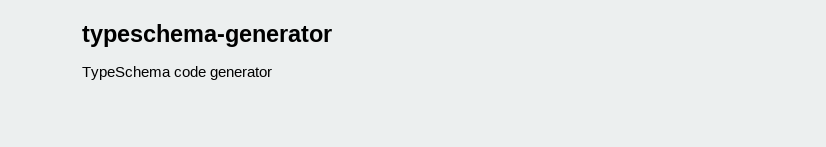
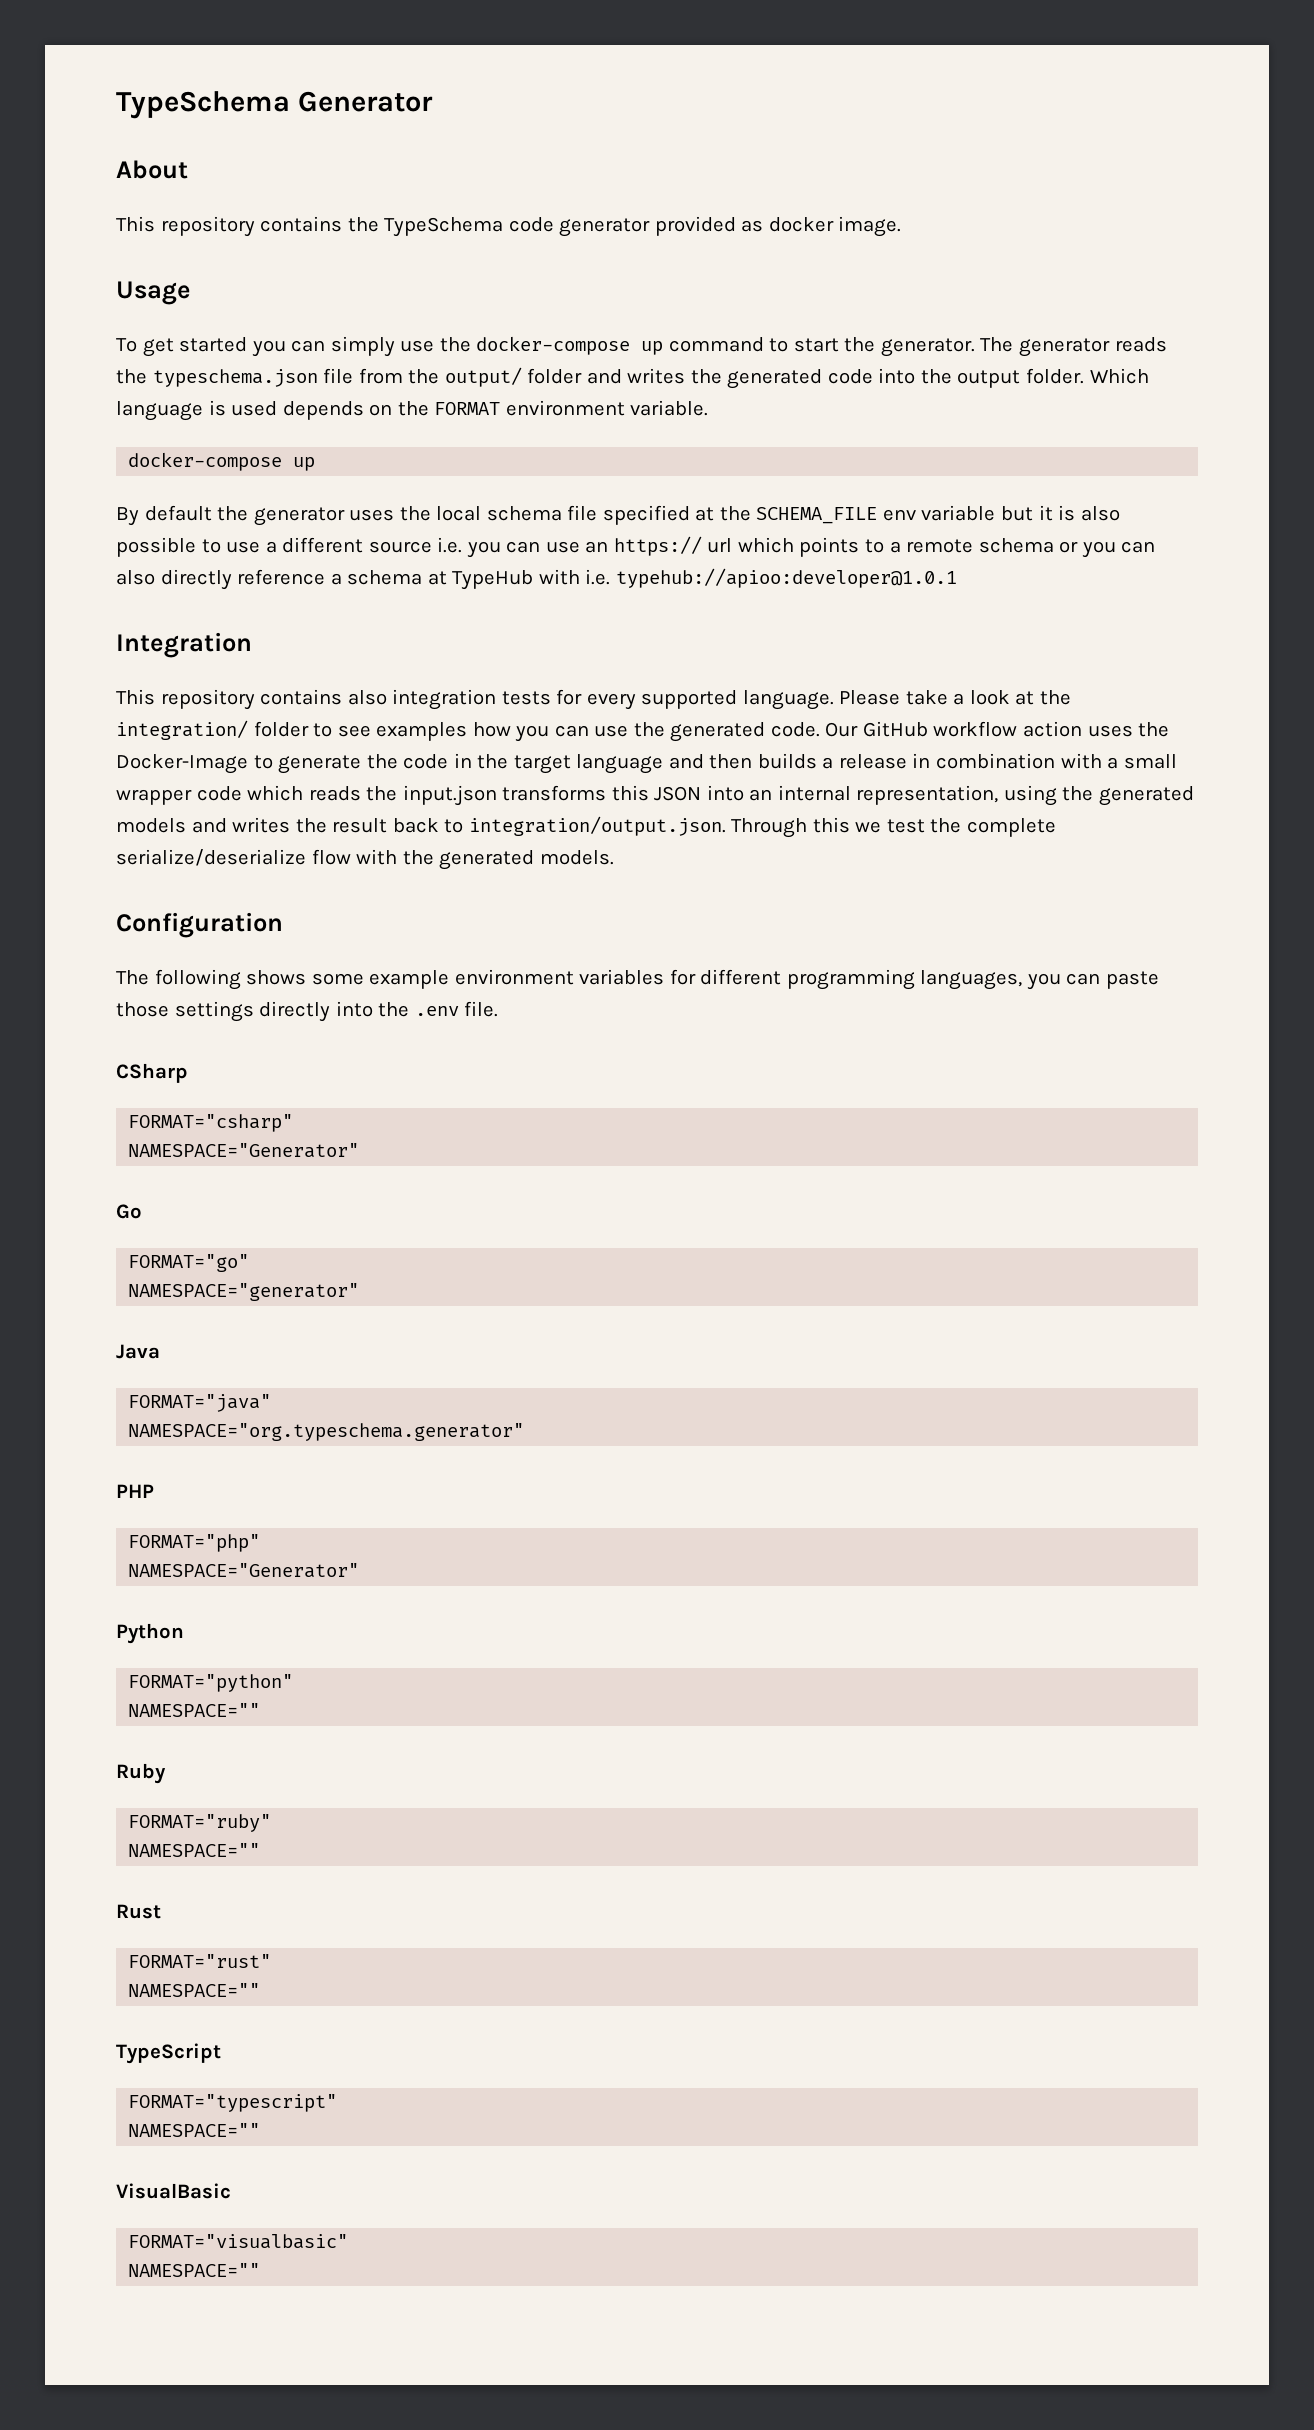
- typeschema-generator
- TypeSchema code generator
+ TypeSchema Generator
+ About
+ This repository contains the TypeSchema code generator provided as docker image.
+ Usage
+ To get started you can simply use the docker-compose up command to start the generator. The generator reads the typeschema.json file from the output/ folder and writes the generated code into the output folder. Which language is used depends on the FORMAT environment variable.
+ docker-compose up
+ By default the generator uses the local schema file specified at the SCHEMA_FILE env variable but it is also possible to use a different source i.e. you can use an https:// url which points to a remote schema or you can also directly reference a schema at TypeHub with i.e. typehub://apioo:developer@1.0.1
+ Integration
+ This repository contains also integration tests for every supported language. Please take a look at the integration/ folder to see examples how you can use the generated code. Our GitHub workflow action uses the Docker-Image to generate the code in the target language and then builds a release in combination with a small wrapper code which reads the input.json transforms this JSON into an internal representation, using the generated models and writes the result back to integration/output.json. Through this we test the complete serialize/deserialize flow with the generated models.
+ Configuration
+ The following shows some example environment variables for different programming languages, you can paste those settings directly into the .env file.
+ CSharp
+ FORMAT="csharp"
+ NAMESPACE="Generator"
+ Go
+ FORMAT="go"
+ NAMESPACE="generator"
+ Java
+ FORMAT="java"
+ NAMESPACE="org.typeschema.generator"
+ PHP
+ FORMAT="php"
+ NAMESPACE="Generator"
+ Python
+ FORMAT="python"
+ NAMESPACE=""
+ Ruby
+ FORMAT="ruby"
+ NAMESPACE=""
+ Rust
+ FORMAT="rust"
+ NAMESPACE=""
+ TypeScript
+ FORMAT="typescript"
+ NAMESPACE=""
+ VisualBasic
+ FORMAT="visualbasic"
+ NAMESPACE=""

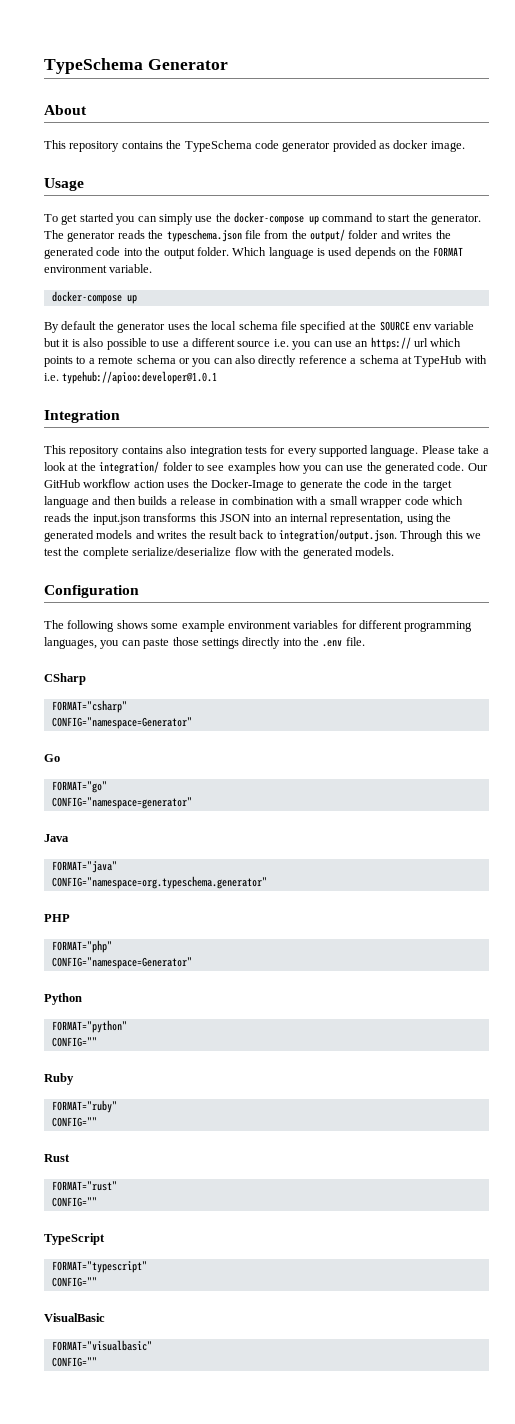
- By default the generator uses the local schema file specified at the SCHEMA_FILE env variable but it is also possible to use a different source i.e. you can use an https:// url which points to a remote schema or you can also directly reference a schema at TypeHub with i.e. typehub://apioo:developer@1.0.1
+ By default the generator uses the local schema file specified at the SOURCE env variable but it is also possible to use a different source i.e. you can use an https:// url which points to a remote schema or you can also directly reference a schema at TypeHub with i.e. typehub://apioo:developer@1.0.1
  FORMAT="csharp"
- NAMESPACE="Generator"
+ CONFIG="namespace=Generator"
- NAMESPACE="generator"
+ CONFIG="namespace=generator"
- NAMESPACE="org.typeschema.generator"
+ CONFIG="namespace=org.typeschema.generator"
  FORMAT="php"
- NAMESPACE="Generator"
+ CONFIG="namespace=Generator"
  FORMAT="python"
- NAMESPACE=""
+ CONFIG=""
  FORMAT="ruby"
- NAMESPACE=""
+ CONFIG=""
  FORMAT="rust"
- NAMESPACE=""
+ CONFIG=""
  FORMAT="typescript"
- NAMESPACE=""
+ CONFIG=""
  FORMAT="visualbasic"
- NAMESPACE=""
+ CONFIG=""

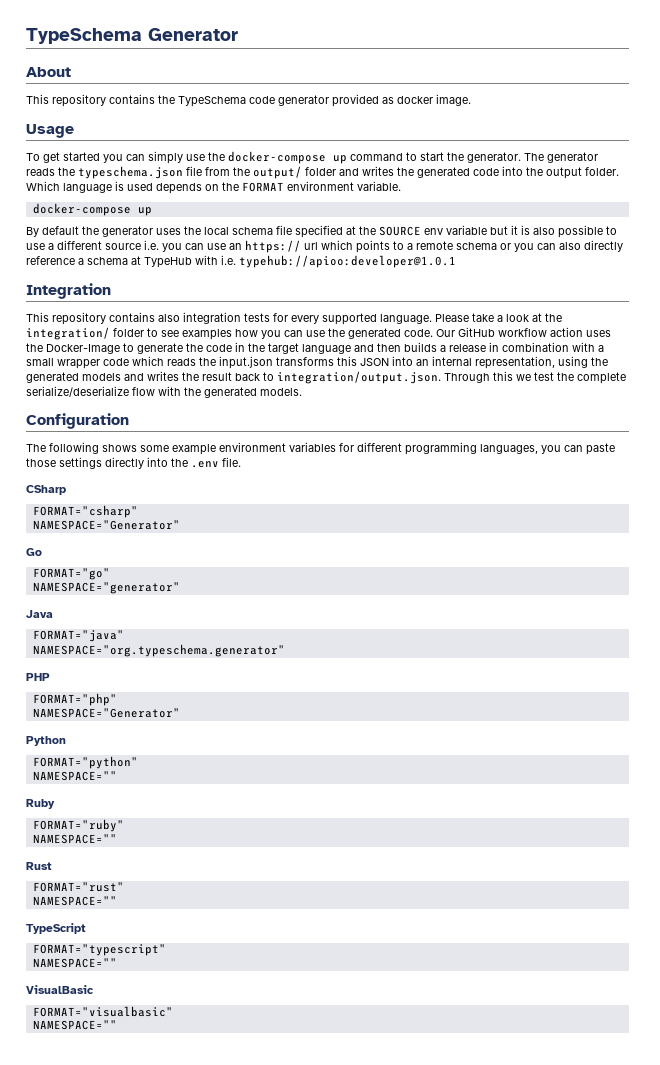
  FORMAT="csharp"
- CONFIG="namespace=Generator"
+ NAMESPACE="Generator"
- CONFIG="namespace=generator"
+ NAMESPACE="generator"
- CONFIG="namespace=org.typeschema.generator"
+ NAMESPACE="org.typeschema.generator"
  FORMAT="php"
- CONFIG="namespace=Generator"
+ NAMESPACE="Generator"
  FORMAT="python"
- CONFIG=""
+ NAMESPACE=""
  FORMAT="ruby"
- CONFIG=""
+ NAMESPACE=""
  FORMAT="rust"
- CONFIG=""
+ NAMESPACE=""
  FORMAT="typescript"
- CONFIG=""
+ NAMESPACE=""
  FORMAT="visualbasic"
- CONFIG=""
+ NAMESPACE=""

